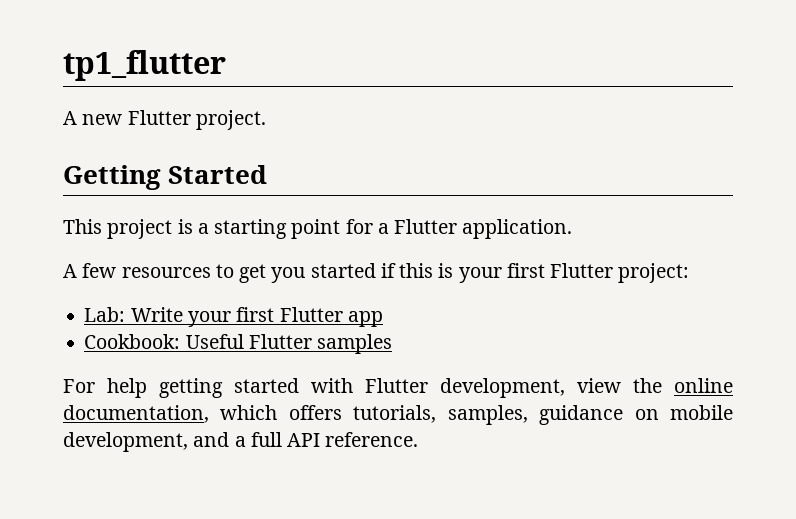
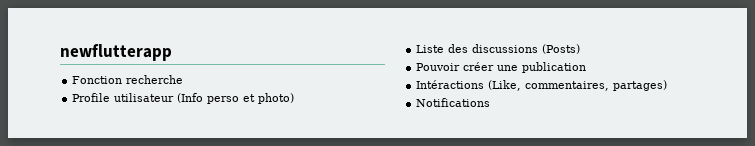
- tp1_flutter
- A new Flutter project.
- Getting Started
- This project is a starting point for a Flutter application.
- A few resources to get you started if this is your first Flutter project:
- Lab: Write your first Flutter app
- Cookbook: Useful Flutter samples
- For help getting started with Flutter development, view the online documentation, which offers tutorials, samples, guidance on mobile development, and a full API reference.
+ newflutterapp
+ Fonction recherche
+ Profile utilisateur (Info perso et photo)
+ Liste des discussions (Posts)
+ Pouvoir créer une publication
+ Intéractions (Like, commentaires, partages)
+ Notifications

